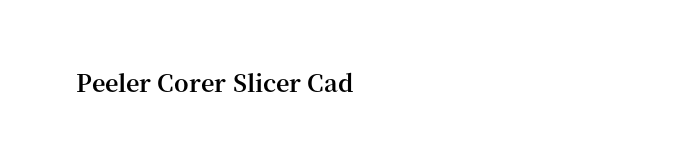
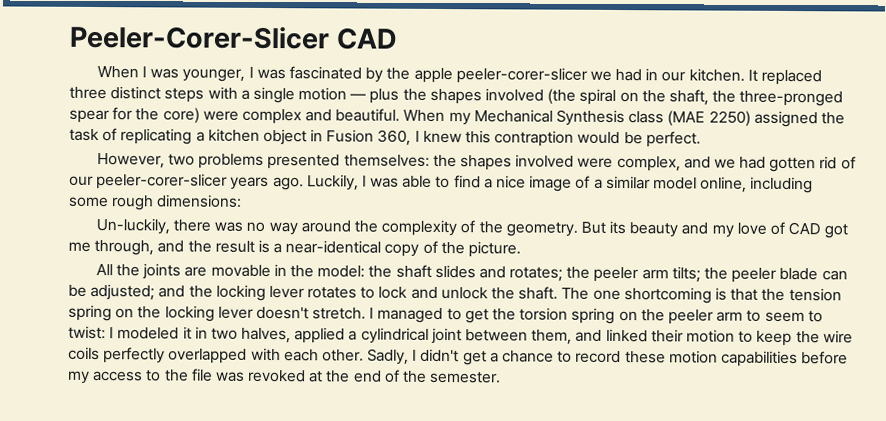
- Peeler Corer Slicer Cad
+ Peeler-Corer-Slicer CAD
+ When I was younger, I was fascinated by the apple peeler-corer-slicer we had in our kitchen. It replaced three distinct steps with a single motion — plus the shapes involved (the spiral on the shaft, the three-pronged spear for the core) were complex and beautiful. When my Mechanical Synthesis class (MAE 2250) assigned the task of replicating a kitchen object in Fusion 360, I knew this contraption would be perfect.
+ However, two problems presented themselves: the shapes involved were complex, and we had gotten rid of our peeler-corer-slicer years ago. Luckily, I was able to find a nice image of a similar model online, including some rough dimensions:
+ Un-luckily, there was no way around the complexity of the geometry. But its beauty and my love of CAD got me through, and the result is a near-identical copy of the picture.
+ All the joints are movable in the model: the shaft slides and rotates; the peeler arm tilts; the peeler blade can be adjusted; and the locking lever rotates to lock and unlock the shaft. The one shortcoming is that the tension spring on the locking lever doesn't stretch. I managed to get the torsion spring on the peeler arm to seem to twist: I modeled it in two halves, applied a cylindrical joint between them, and linked their motion to keep the wire coils perfectly overlapped with each other. Sadly, I didn't get a chance to record these motion capabilities before my access to the file was revoked at the end of the semester.

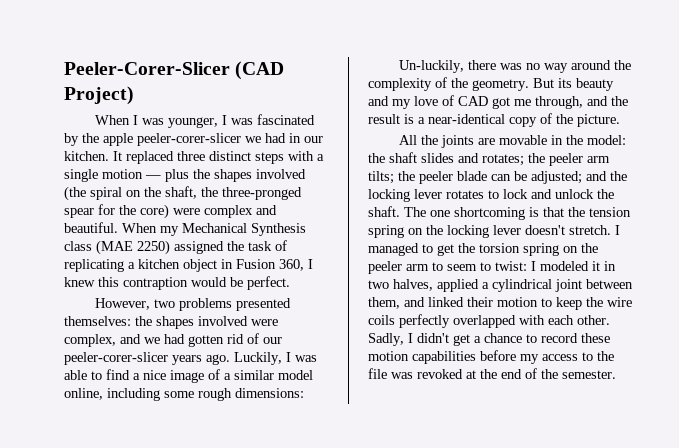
- Peeler-Corer-Slicer CAD
+ Peeler-Corer-Slicer (CAD Project)

